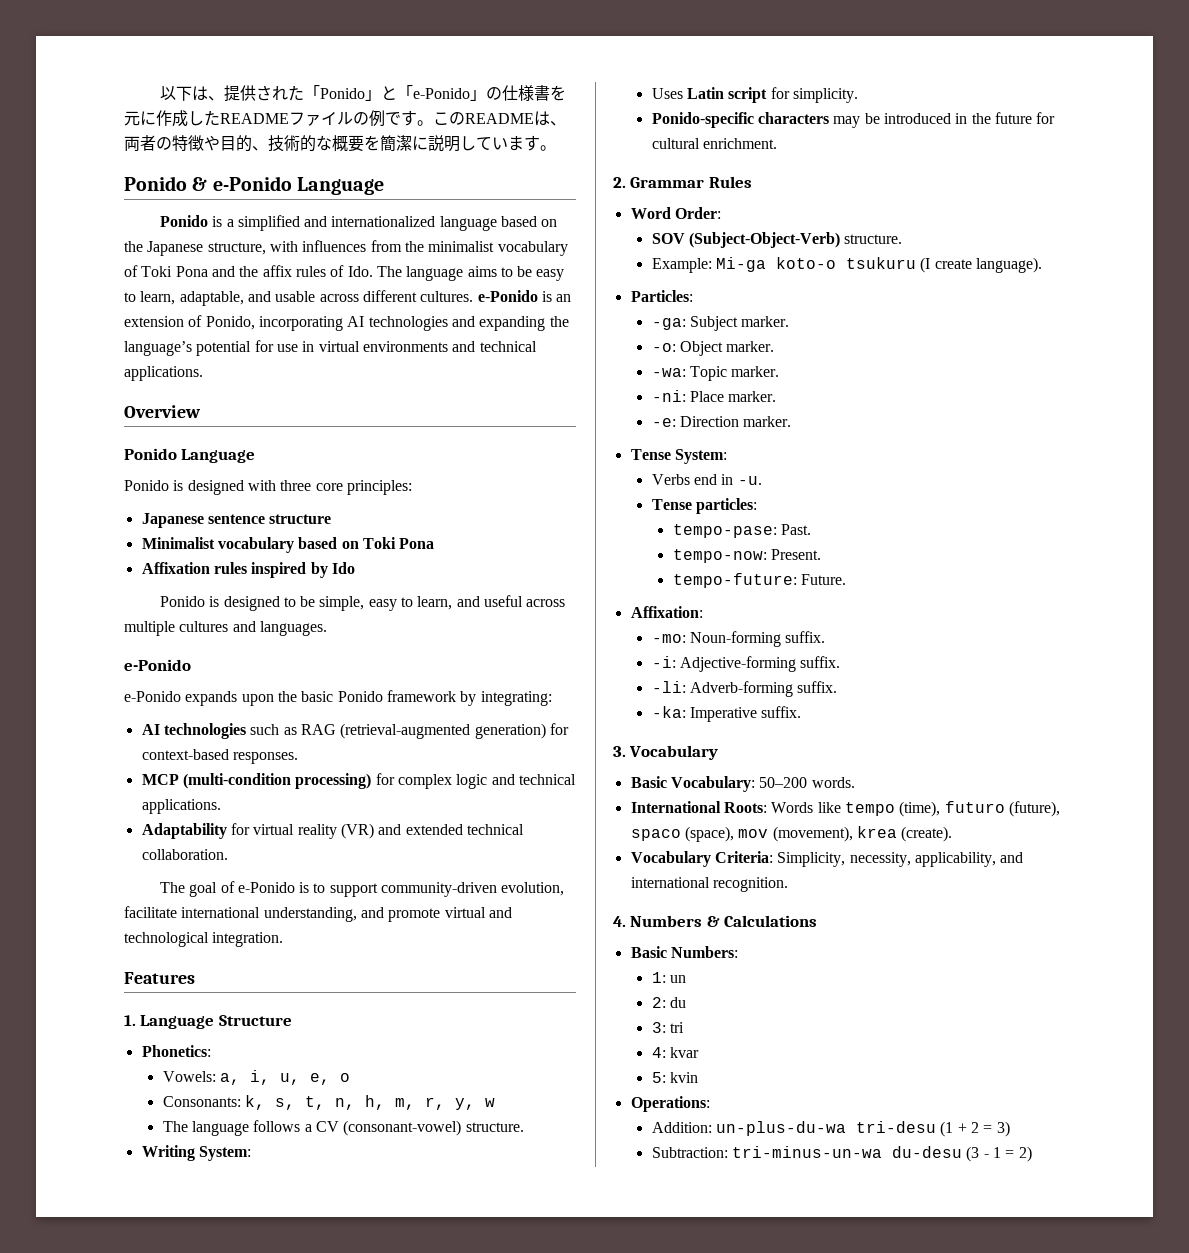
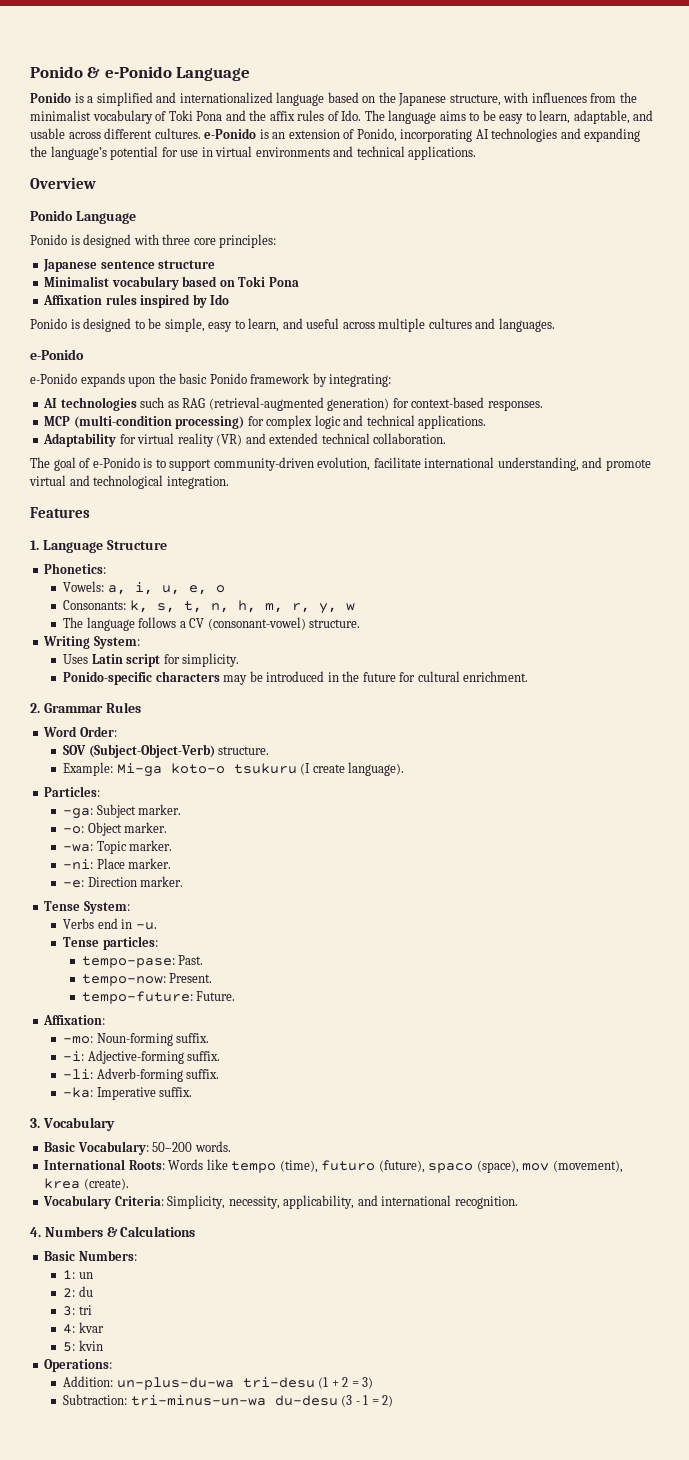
- 以下は、提供された「Ponido」と「e-Ponido」の仕様書を元に作成したREADMEファイルの例です。このREADMEは、両者の特徴や目的、技術的な概要を簡潔に説明しています。

